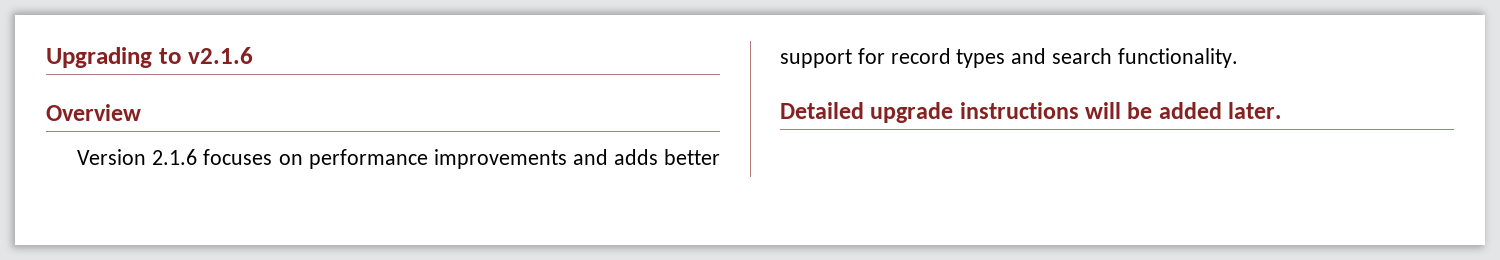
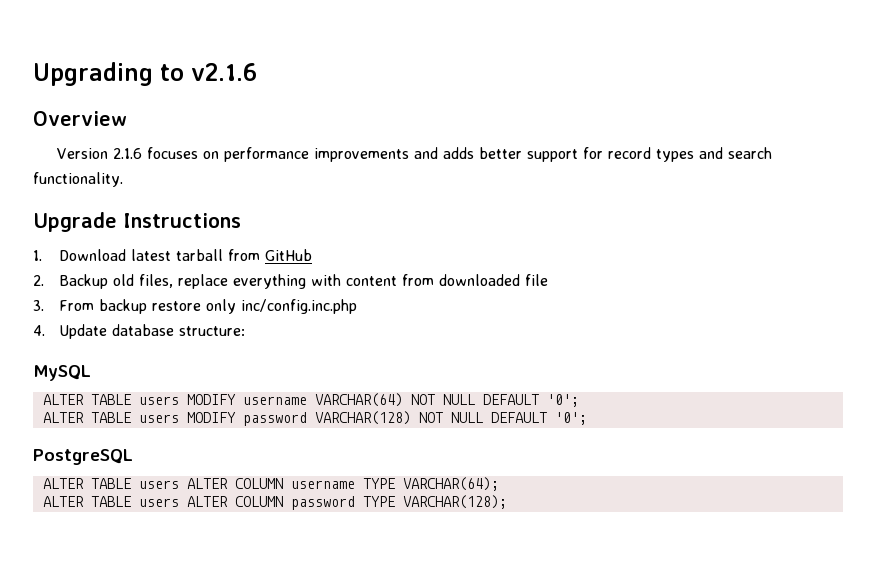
- Detailed upgrade instructions will be added later.
+ Upgrade Instructions
+ 1. Download latest tarball from GitHub
+ 2. Backup old files, replace everything with content from downloaded file
+ 3. From backup restore only inc/config.inc.php
+ 4. Update database structure:
+ MySQL
+ ALTER TABLE users MODIFY username VARCHAR(64) NOT NULL DEFAULT '0';
+ ALTER TABLE users MODIFY password VARCHAR(128) NOT NULL DEFAULT '0';
+ PostgreSQL
+ ALTER TABLE users ALTER COLUMN username TYPE VARCHAR(64);
+ ALTER TABLE users ALTER COLUMN password TYPE VARCHAR(128);

